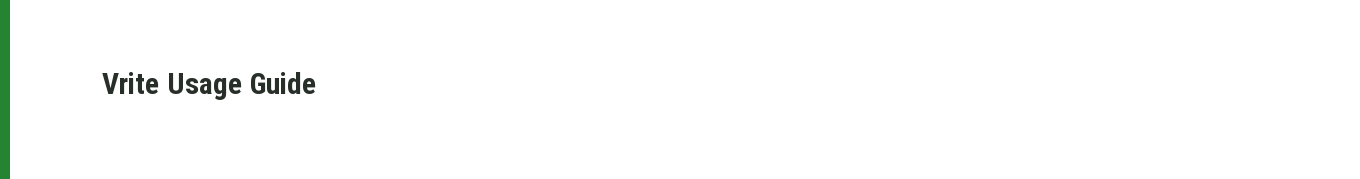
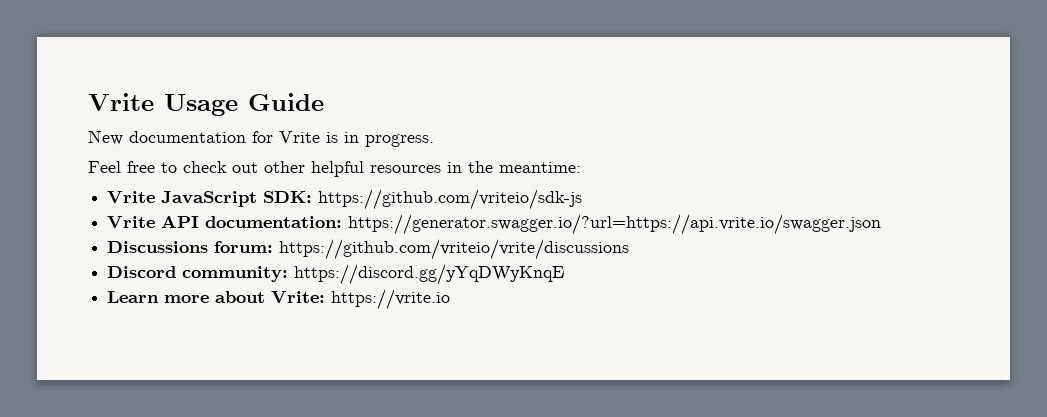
+ New documentation for Vrite is in progress.
+ Feel free to check out other helpful resources in the meantime:
+ Vrite JavaScript SDK: https://github.com/vriteio/sdk-js
+ Vrite API documentation: https://generator.swagger.io/?url=https://api.vrite.io/swagger.json
+ Discussions forum: https://github.com/vriteio/vrite/discussions
+ Discord community: https://discord.gg/yYqDWyKnqE
+ Learn more about Vrite: https://vrite.io

